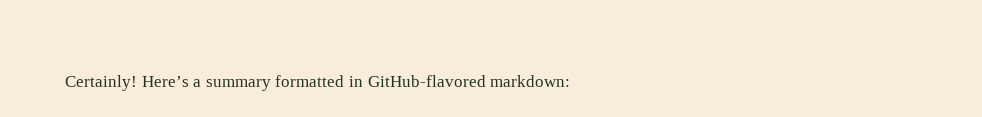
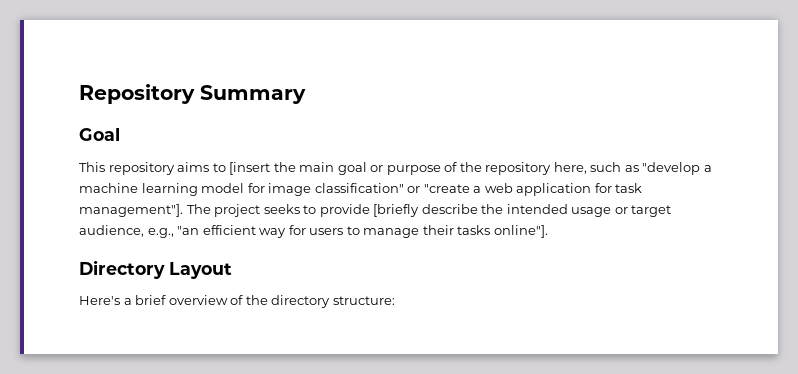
- Certainly! Here’s a summary formatted in GitHub-flavored markdown:
+ Repository Summary
+ Goal
+ This repository aims to [insert the main goal or purpose of the repository here, such as "develop a machine learning model for image classification" or "create a web application for task management"]. The project seeks to provide [briefly describe the intended usage or target audience, e.g., "an efficient way for users to manage their tasks online"].
+ Directory Layout
+ Here's a brief overview of the directory structure:

